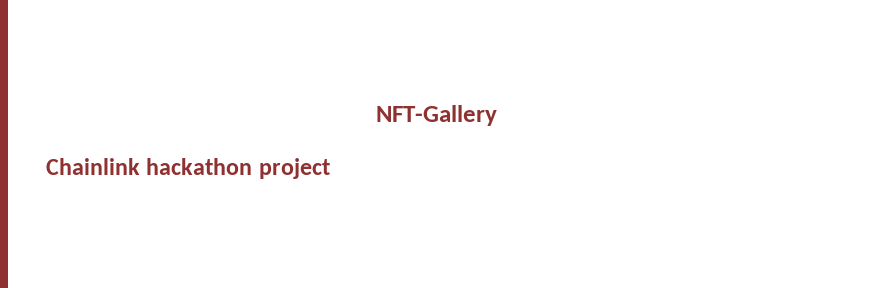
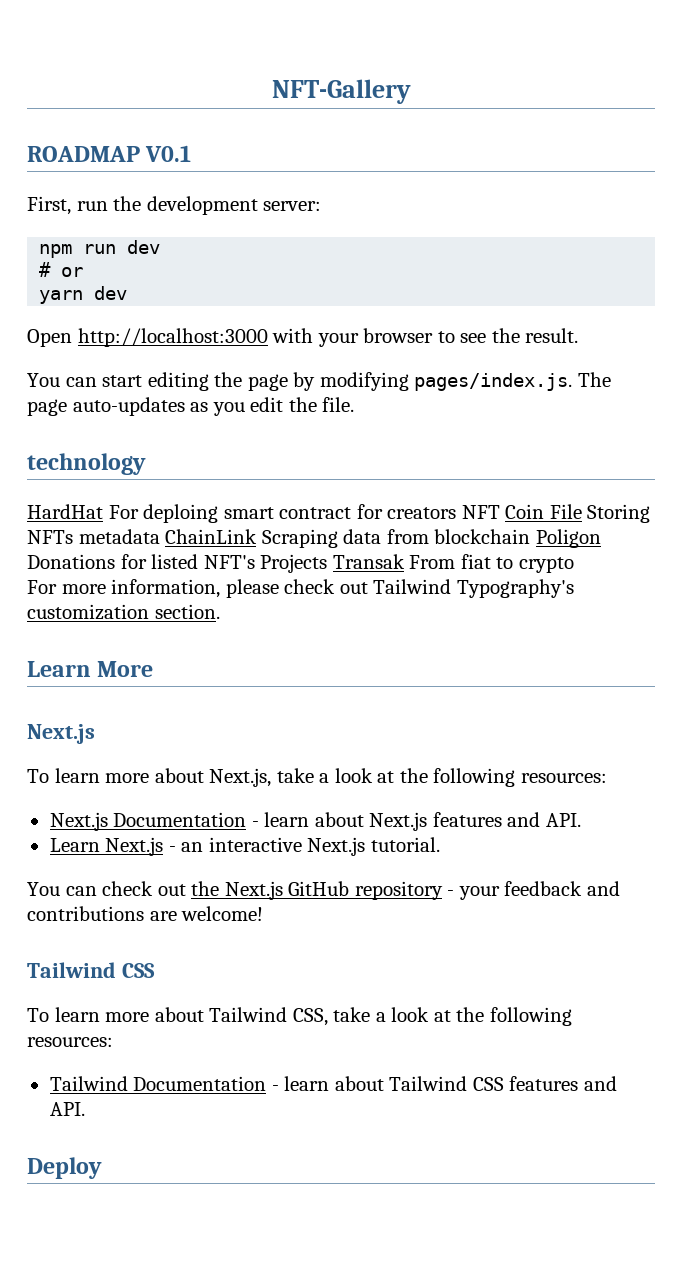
- Chainlink hackathon project
+ ROADMAP V0.1
+ First, run the development server:
+ npm run dev
+ # or
+ yarn dev
+ Open http://localhost:3000 with your browser to see the result.
+ You can start editing the page by modifying pages/index.js. The page auto-updates as you edit the file.
+ technology
+ HardHat For deploing smart contract for creators NFT Coin File Storing NFTs metadata ChainLink Scraping data from blockchain Poligon Donations for listed NFT's Projects Transak From fiat to crypto
+ For more information, please check out Tailwind Typography's customization section.
+ Learn More
+ Next.js
+ To learn more about Next.js, take a look at the following resources:
+ Next.js Documentation - learn about Next.js features and API.
+ Learn Next.js - an interactive Next.js tutorial.
+ You can check out the Next.js GitHub repository - your feedback and contributions are welcome!
+ Tailwind CSS
+ To learn more about Tailwind CSS, take a look at the following resources:
+ Tailwind Documentation - learn about Tailwind CSS features and API.
+ Deploy

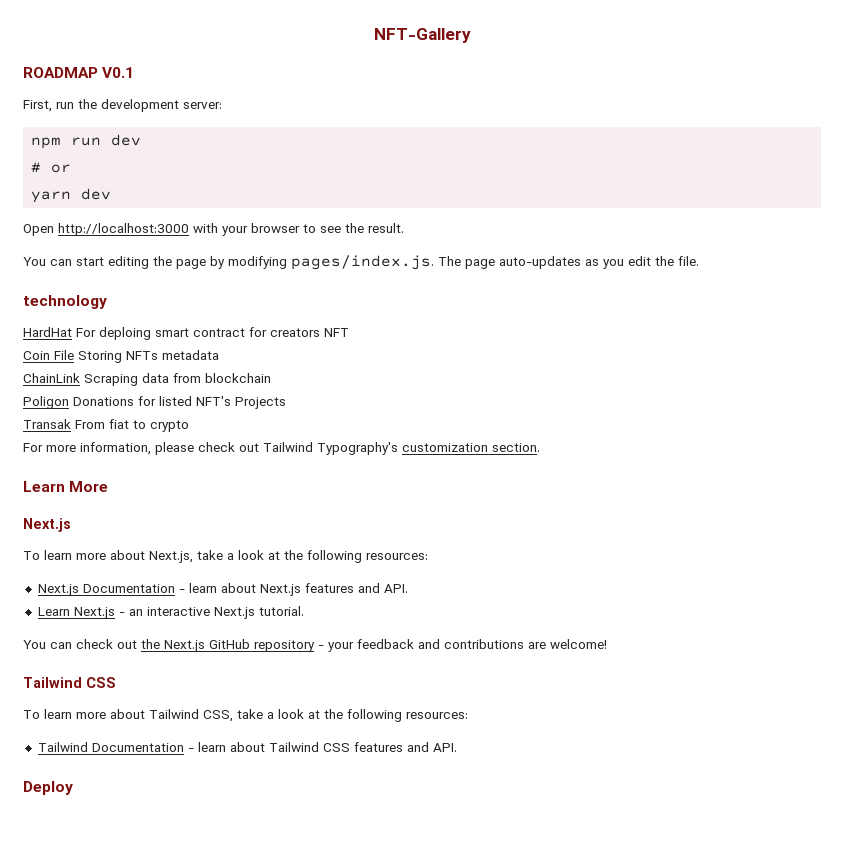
- HardHat For deploing smart contract for creators NFT Coin File Storing NFTs metadata ChainLink Scraping data from blockchain Poligon Donations for listed NFT's Projects Transak From fiat to crypto
+ HardHat For deploing smart contract for creators NFT
+ Coin File Storing NFTs metadata
+ ChainLink Scraping data from blockchain
+ Poligon Donations for listed NFT's Projects
+ Transak From fiat to crypto

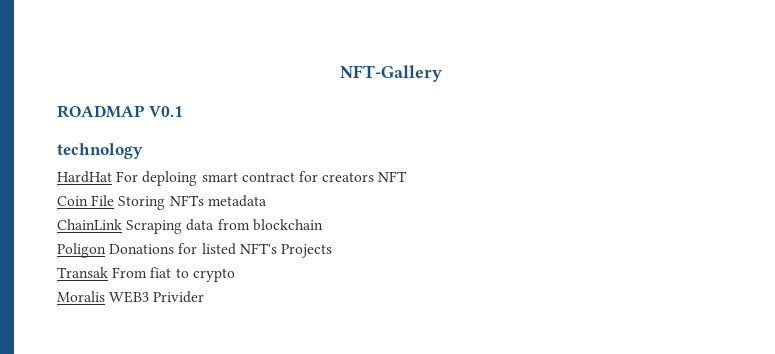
- First, run the development server:
- npm run dev
- # or
- yarn dev
- Open http://localhost:3000 with your browser to see the result.
- You can start editing the page by modifying pages/index.js. The page auto-updates as you edit the file.
- For more information, please check out Tailwind Typography's customization section.
- Learn More
- Next.js
- To learn more about Next.js, take a look at the following resources:
- Next.js Documentation - learn about Next.js features and API.
- Learn Next.js - an interactive Next.js tutorial.
- You can check out the Next.js GitHub repository - your feedback and contributions are welcome!
- Tailwind CSS
- To learn more about Tailwind CSS, take a look at the following resources:
- Tailwind Documentation - learn about Tailwind CSS features and API.
- Deploy
+ Moralis WEB3 Privider

